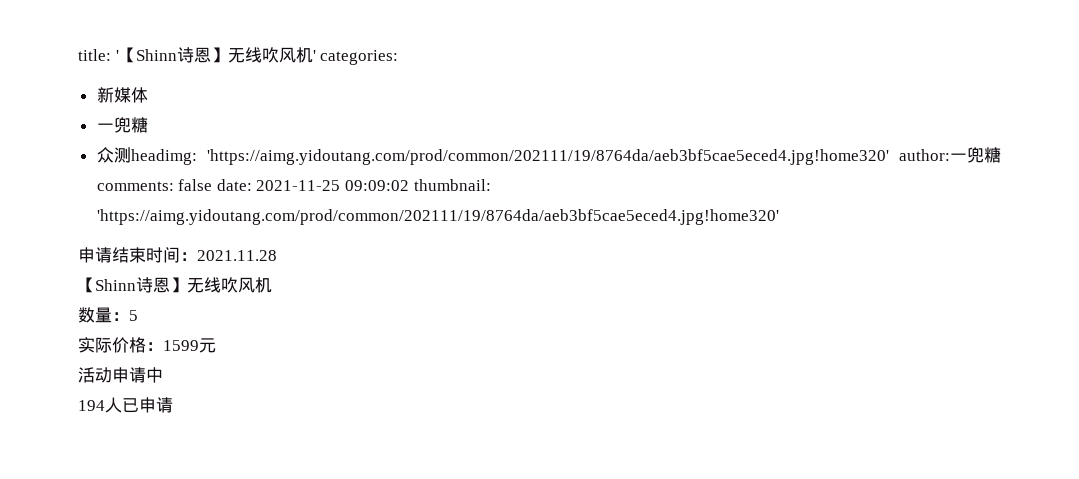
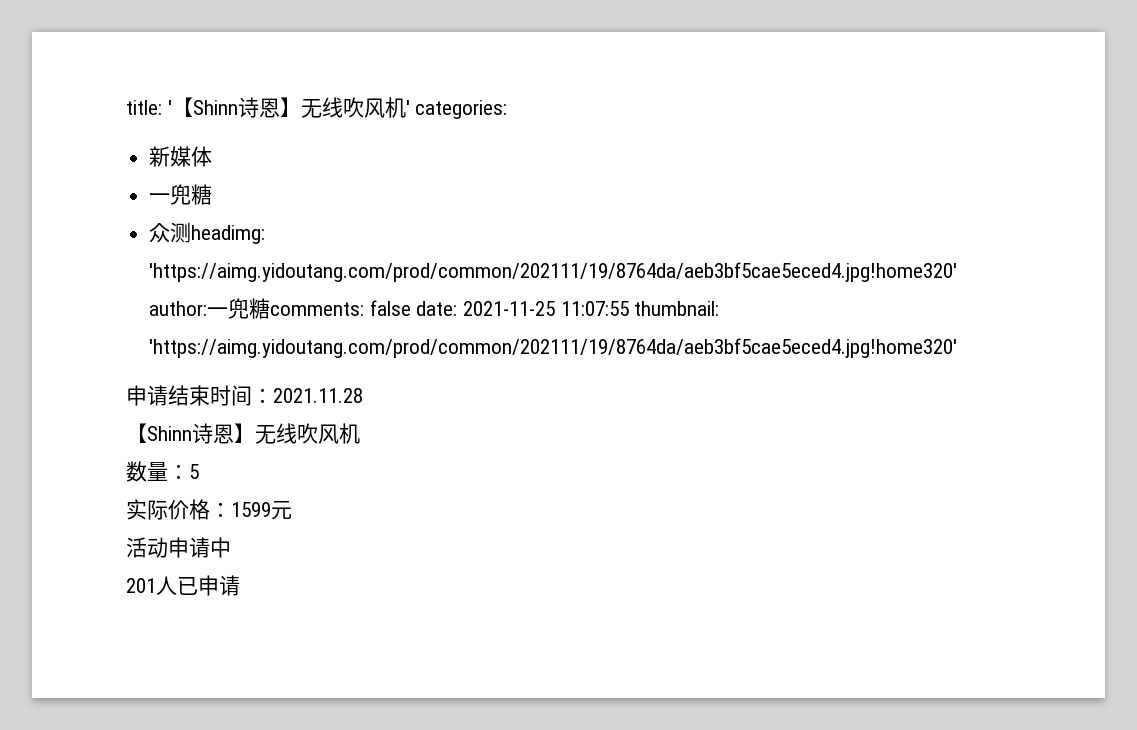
- 众测headimg: 'https://aimg.yidoutang.com/prod/common/202111/19/8764da/aeb3bf5cae5eced4.jpg!home320' author:一兜糖comments: false date: 2021-11-25 09:09:02 thumbnail: 'https://aimg.yidoutang.com/prod/common/202111/19/8764da/aeb3bf5cae5eced4.jpg!home320'
+ 众测headimg: 'https://aimg.yidoutang.com/prod/common/202111/19/8764da/aeb3bf5cae5eced4.jpg!home320' author:一兜糖comments: false date: 2021-11-25 11:07:55 thumbnail: 'https://aimg.yidoutang.com/prod/common/202111/19/8764da/aeb3bf5cae5eced4.jpg!home320'
- 194人已申请
+ 201人已申请

